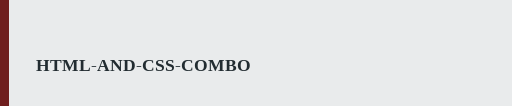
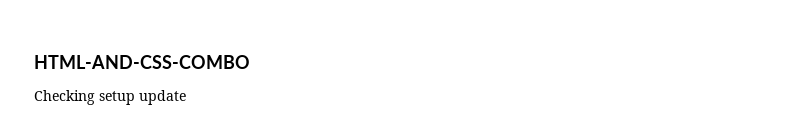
+ Checking setup update

